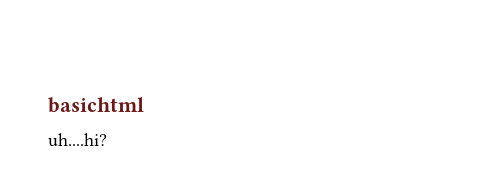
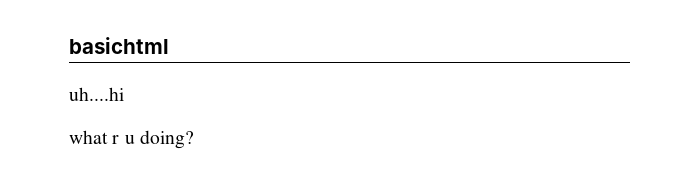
- uh....hi?
+ uh....hi
+ what r u doing?

